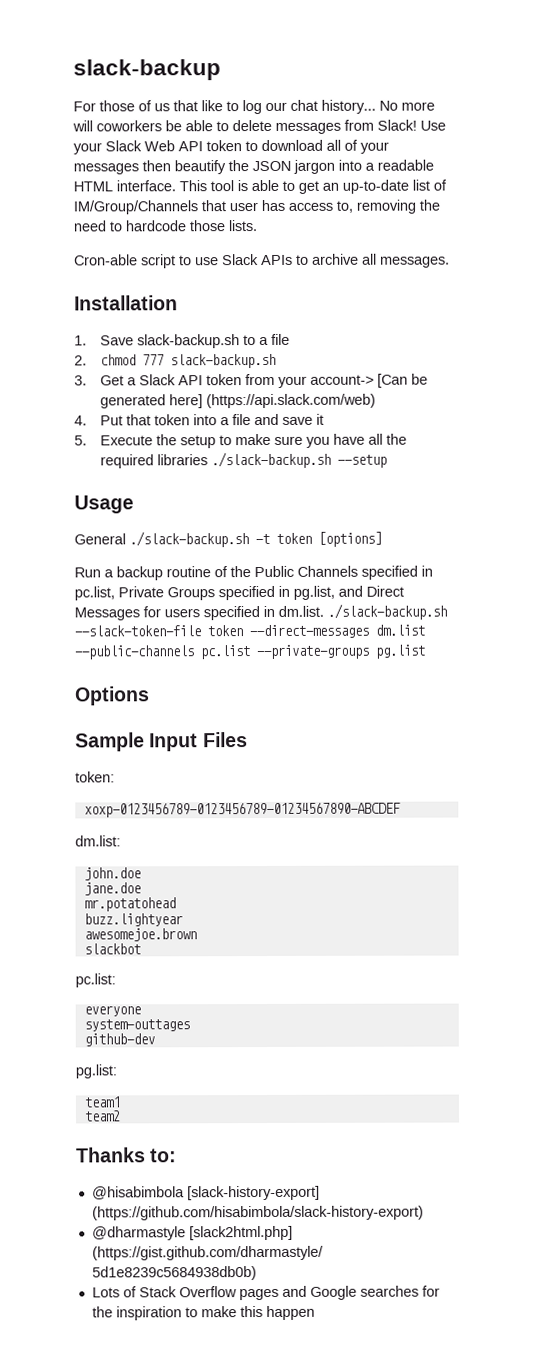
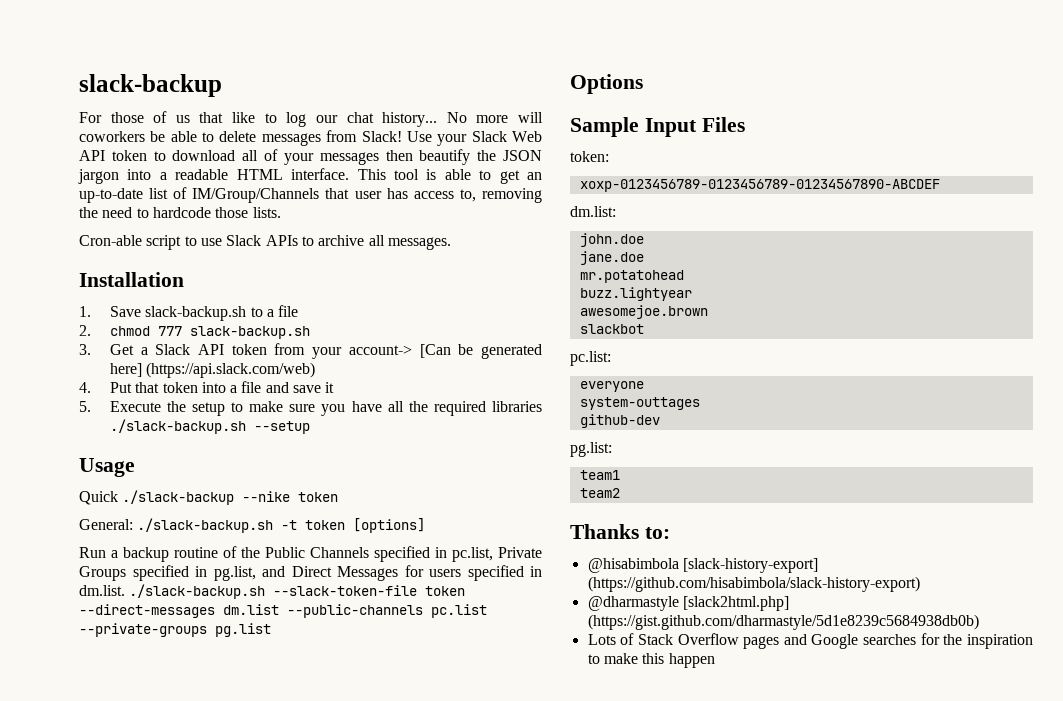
- General ./slack-backup.sh -t token [options]
+ Quick ./slack-backup --nike token
+ General: ./slack-backup.sh -t token [options]

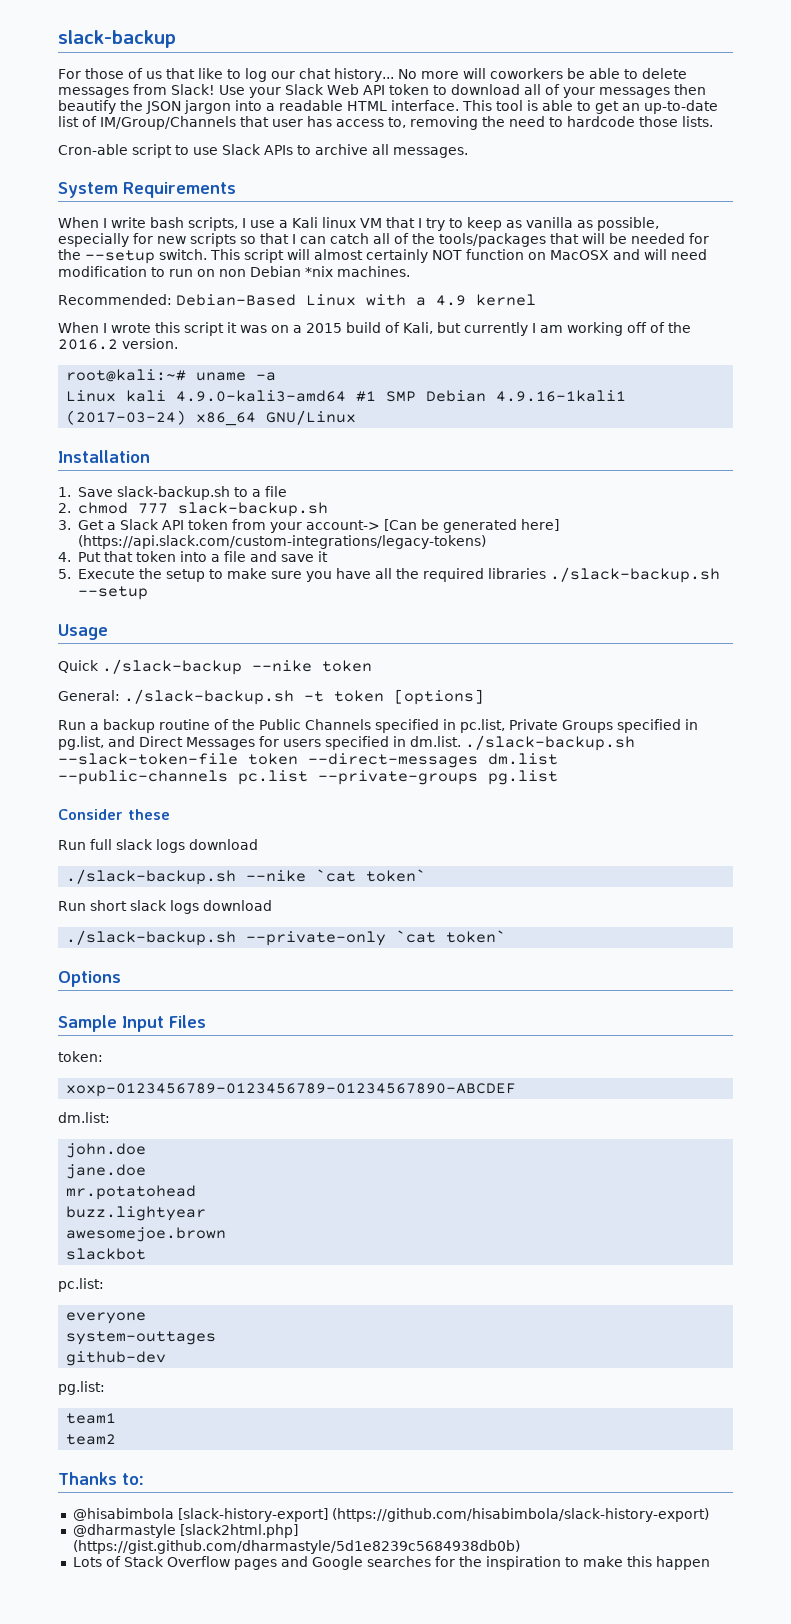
+ System Requirements
+ When I write bash scripts, I use a Kali linux VM that I try to keep as vanilla as possible, especially for new scripts so that I can catch all of the tools/packages that will be needed for the --setup switch. This script will almost certainly NOT function on MacOSX and will need modification to run on non Debian *nix machines.
+ Recommended: Debian-Based Linux with a 4.9 kernel
+ When I wrote this script it was on a 2015 build of Kali, but currently I am working off of the 2016.2 version.
+ root@kali:~# uname -a
+ Linux kali 4.9.0-kali3-amd64 #1 SMP Debian 4.9.16-1kali1 (2017-03-24) x86_64 GNU/Linux
- 3. Get a Slack API token from your account-> [Can be generated here] (https://api.slack.com/web)
+ 3. Get a Slack API token from your account-> [Can be generated here] (https://api.slack.com/custom-integrations/legacy-tokens)
+ Consider these
+ Run full slack logs download
+ ./slack-backup.sh --nike `cat token`
+ Run short slack logs download
+ ./slack-backup.sh --private-only `cat token`

